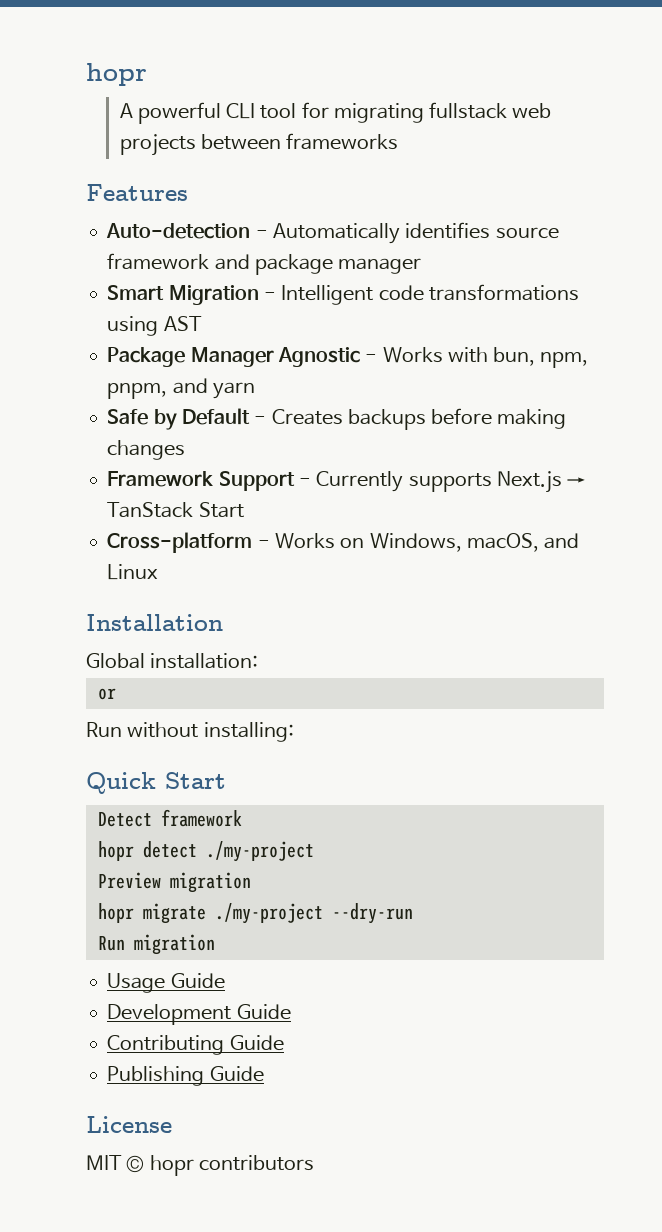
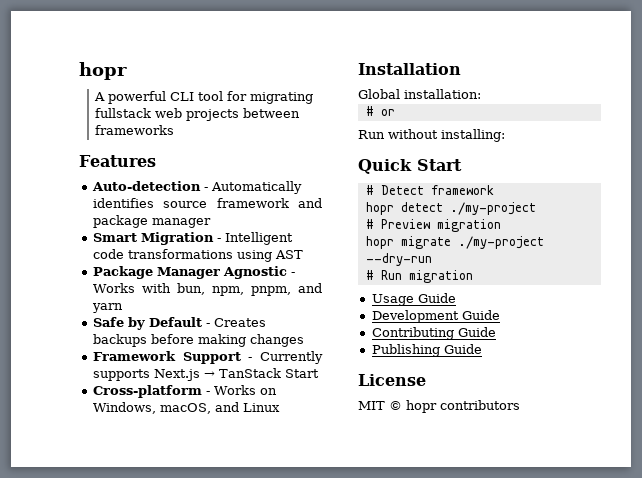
- or
+ # or
- Detect framework
+ # Detect framework
- Preview migration
+ # Preview migration
- Run migration
+ # Run migration

